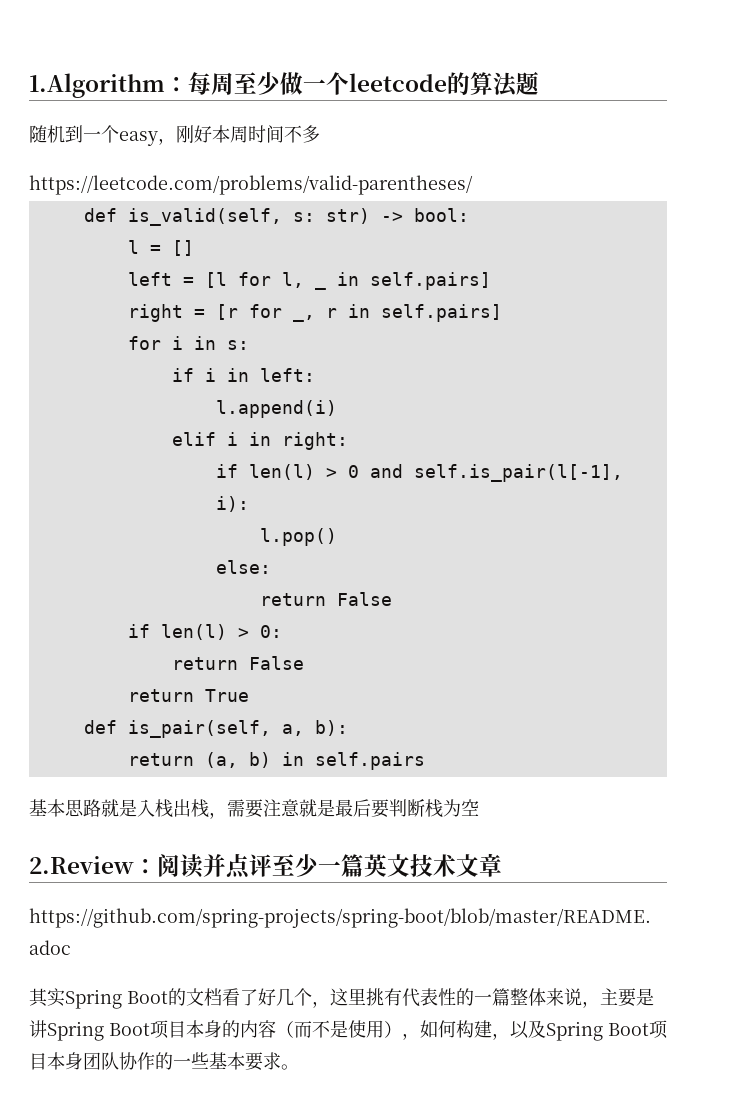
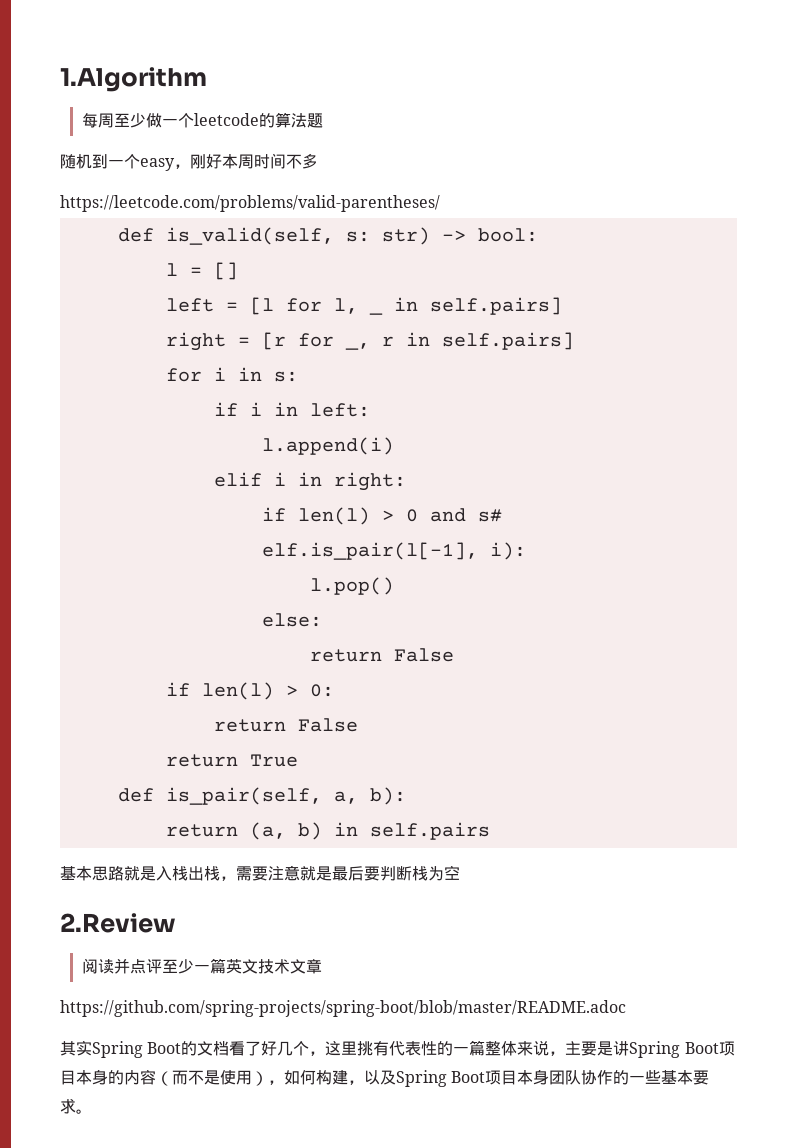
- 1.Algorithm：每周至少做一个leetcode的算法题
+ 1.Algorithm
+ 每周至少做一个leetcode的算法题
- if len(l) > 0 and self.is_pair(l[-1], i):
+ if len(l) > 0 and s# elf.is_pair(l[-1], i):
- 2.Review：阅读并点评至少一篇英文技术文章
+ 2.Review
+ 阅读并点评至少一篇英文技术文章

